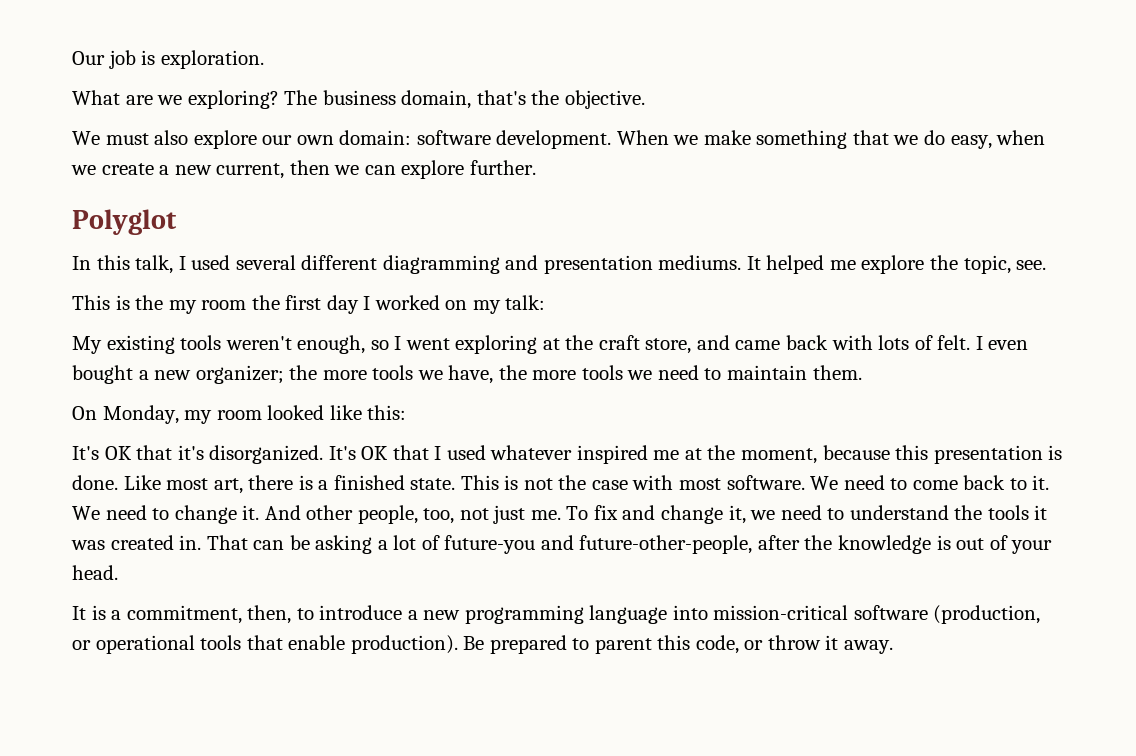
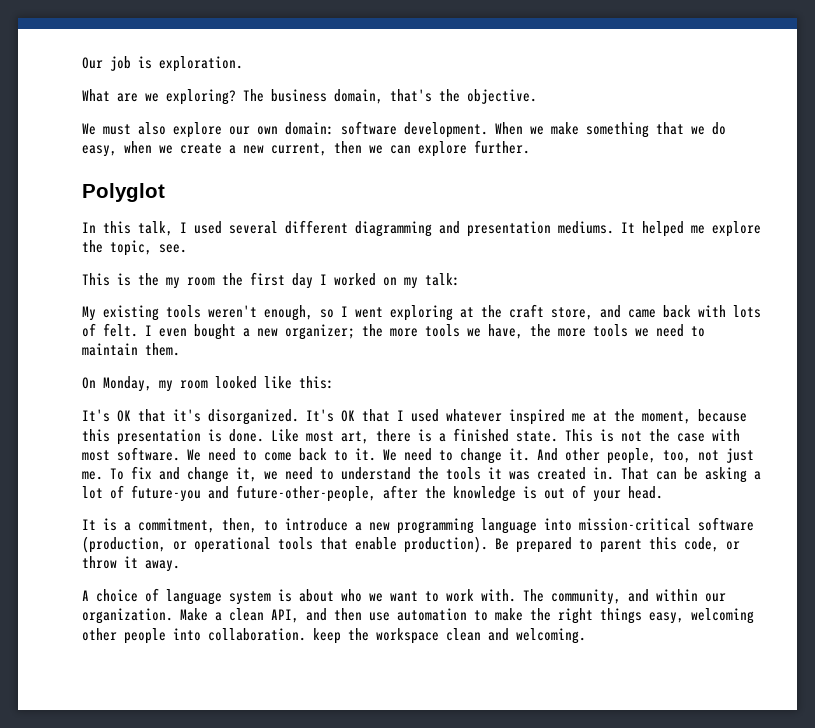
+ A choice of language system is about who we want to work with. The community, and within our organization. Make a clean API, and then use automation to make the right things easy, welcoming other people into collaboration. keep the workspace clean and welcoming.

